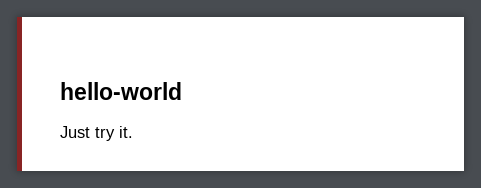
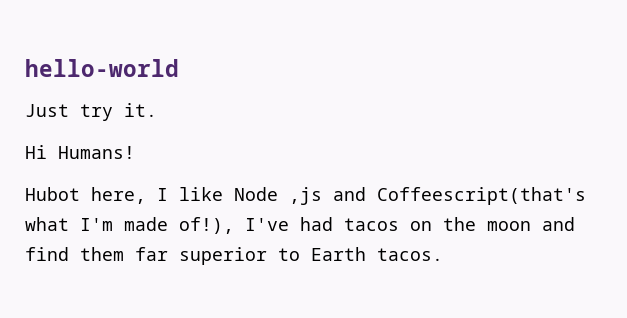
+ Hi Humans!
+ Hubot here, I like Node ,js and Coffeescript(that's what I'm made of!), I've had tacos on the moon and find them far superior to Earth tacos.

